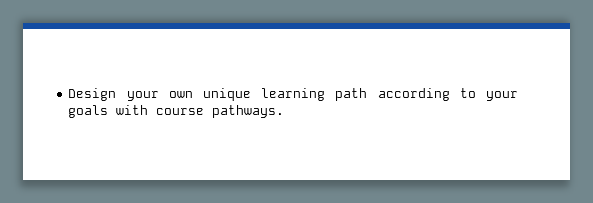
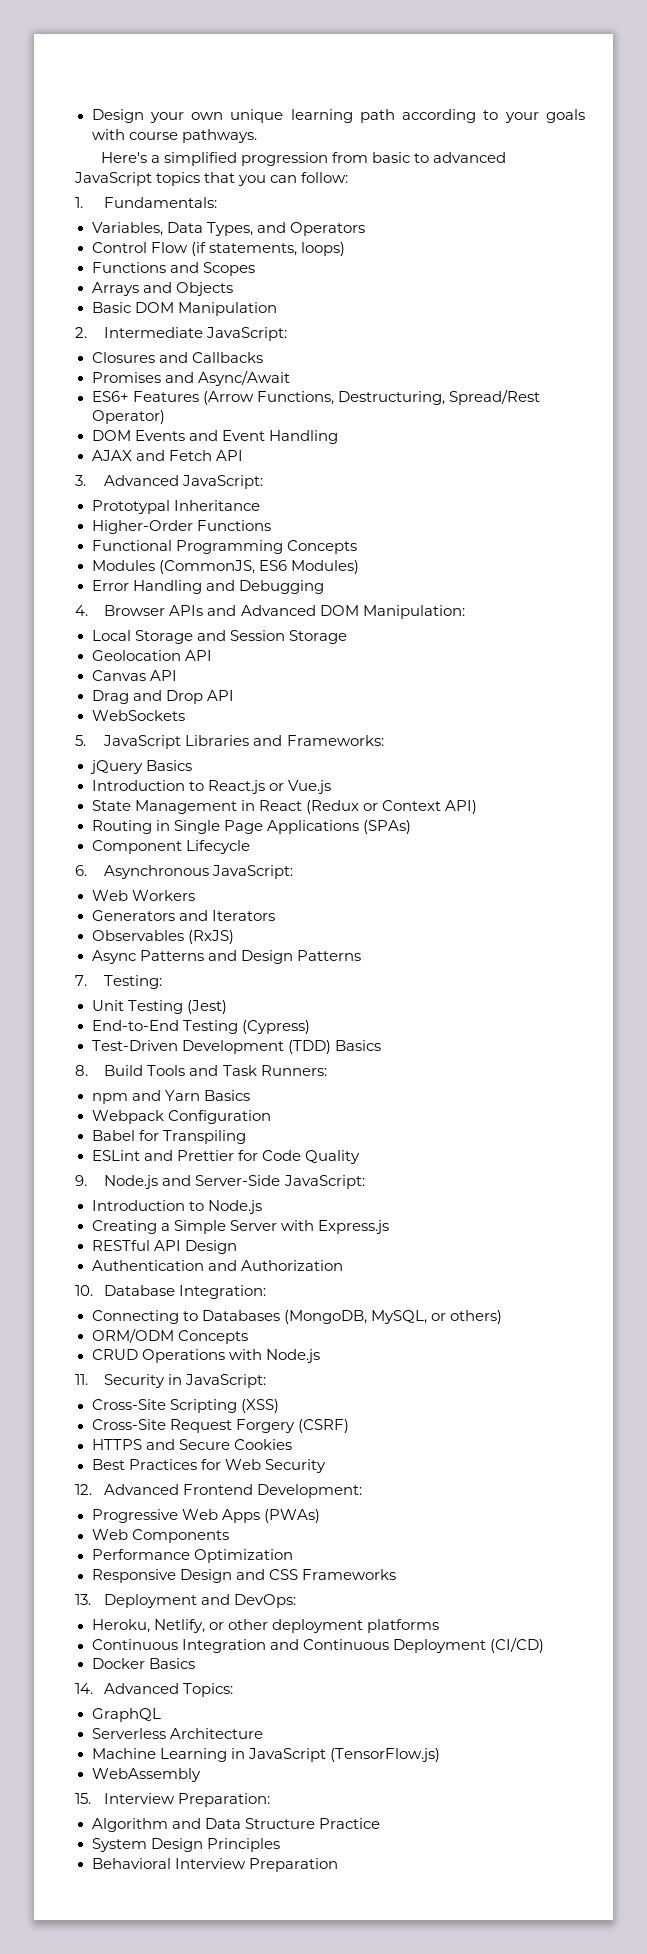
+ Here's a simplified progression from basic to advanced JavaScript topics that you can follow:
+ 1. Fundamentals:
+ Variables, Data Types, and Operators
+ Control Flow (if statements, loops)
+ Functions and Scopes
+ Arrays and Objects
+ Basic DOM Manipulation
+ 2. Intermediate JavaScript:
+ Closures and Callbacks
+ Promises and Async/Await
+ ES6+ Features (Arrow Functions, Destructuring, Spread/Rest Operator)
+ DOM Events and Event Handling
+ AJAX and Fetch API
+ 3. Advanced JavaScript:
+ Prototypal Inheritance
+ Higher-Order Functions
+ Functional Programming Concepts
+ Modules (CommonJS, ES6 Modules)
+ Error Handling and Debugging
+ 4. Browser APIs and Advanced DOM Manipulation:
+ Local Storage and Session Storage
+ Geolocation API
+ Canvas API
+ Drag and Drop API
+ WebSockets
+ 5. JavaScript Libraries and Frameworks:
+ jQuery Basics
+ Introduction to React.js or Vue.js
+ State Management in React (Redux or Context API)
+ Routing in Single Page Applications (SPAs)
+ Component Lifecycle
+ 6. Asynchronous JavaScript:
+ Web Workers
+ Generators and Iterators
+ Observables (RxJS)
+ Async Patterns and Design Patterns
+ 7. Testing:
+ Unit Testing (Jest)
+ End-to-End Testing (Cypress)
+ Test-Driven Development (TDD) Basics
+ 8. Build Tools and Task Runners:
+ npm and Yarn Basics
+ Webpack Configuration
+ Babel for Transpiling
+ ESLint and Prettier for Code Quality
+ 9. Node.js and Server-Side JavaScript:
+ Introduction to Node.js
+ Creating a Simple Server with Express.js
+ RESTful API Design
+ Authentication and Authorization
+ 10. Database Integration:
+ Connecting to Databases (MongoDB, MySQL, or others)
+ ORM/ODM Concepts
+ CRUD Operations with Node.js
+ 11. Security in JavaScript:
+ Cross-Site Scripting (XSS)
+ Cross-Site Request Forgery (CSRF)
+ HTTPS and Secure Cookies
+ Best Practices for Web Security
+ 12. Advanced Frontend Development:
+ Progressive Web Apps (PWAs)
+ Web Components
+ Performance Optimization
+ Responsive Design and CSS Frameworks
+ 13. Deployment and DevOps:
+ Heroku, Netlify, or other deployment platforms
+ Continuous Integration and Continuous Deployment (CI/CD)
+ Docker Basics
+ 14. Advanced Topics:
+ GraphQL
+ Serverless Architecture
+ Machine Learning in JavaScript (TensorFlow.js)
+ WebAssembly
+ 15. Interview Preparation:
+ Algorithm and Data Structure Practice
+ System Design Principles
+ Behavioral Interview Preparation

